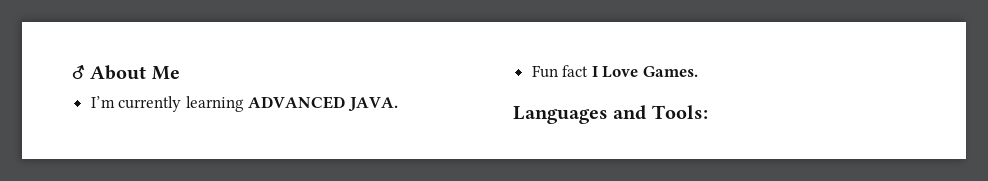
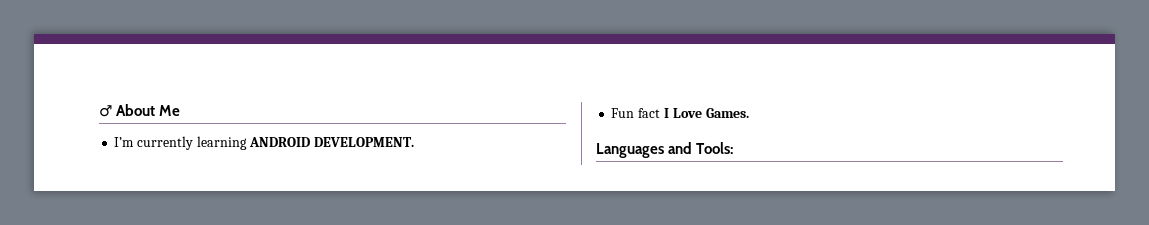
- I’m currently learning ADVANCED JAVA.
+ I’m currently learning ANDROID DEVELOPMENT.

